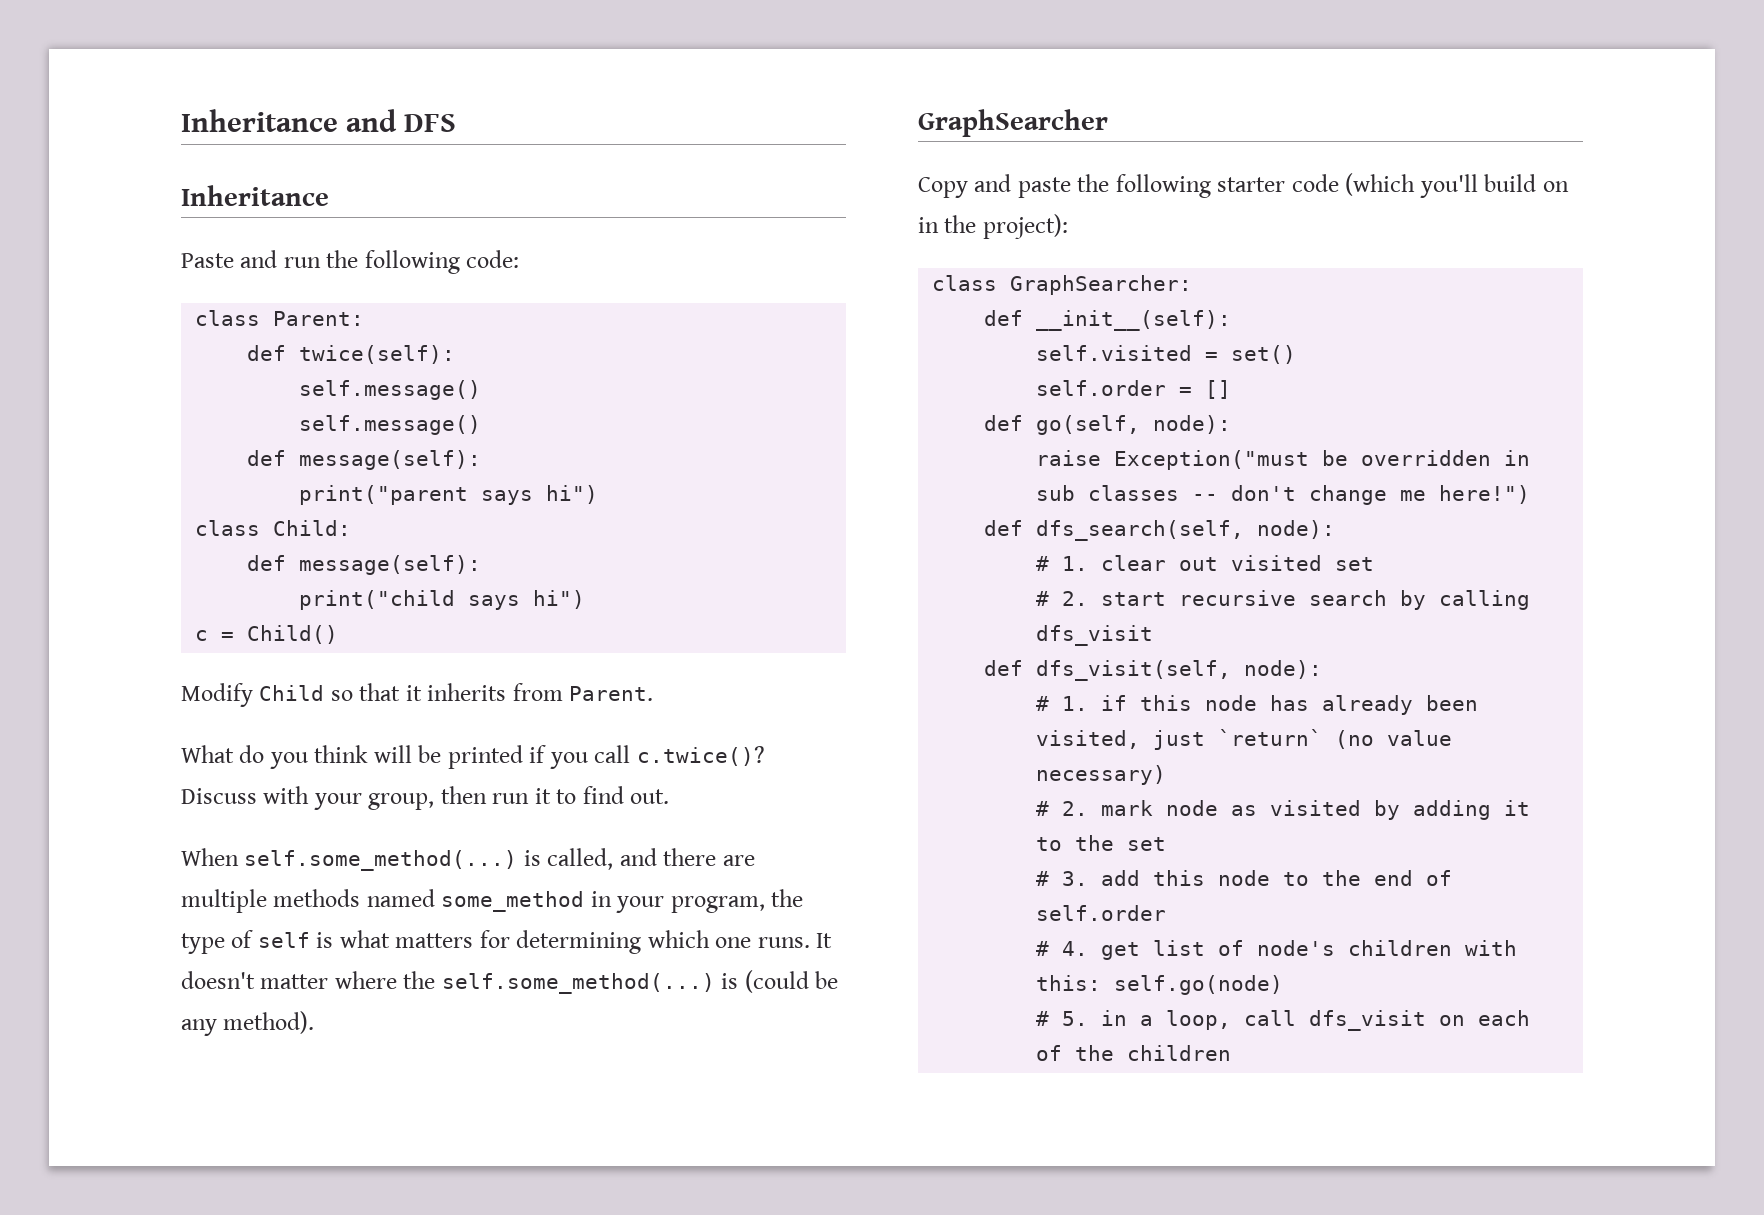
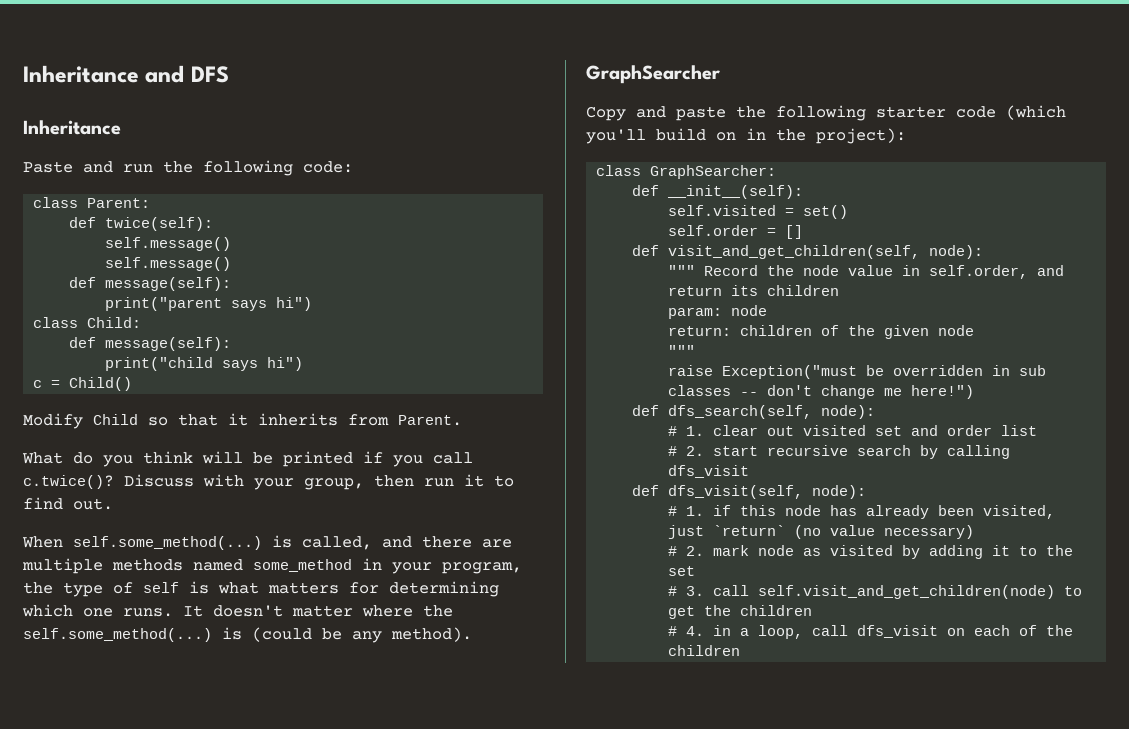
- def go(self, node):
+ def visit_and_get_children(self, node):
+ """ Record the node value in self.order, and return its children
+ param: node
+ return: children of the given node
+ """
- # 1. clear out visited set
+ # 1. clear out visited set and order list
- # 3. add this node to the end of self.order
- # 4. get list of node's children with this: self.go(node)
- # 5. in a loop, call dfs_visit on each of the children
+ # 3. call self.visit_and_get_children(node) to get the children
+ # 4. in a loop, call dfs_visit on each of the children

